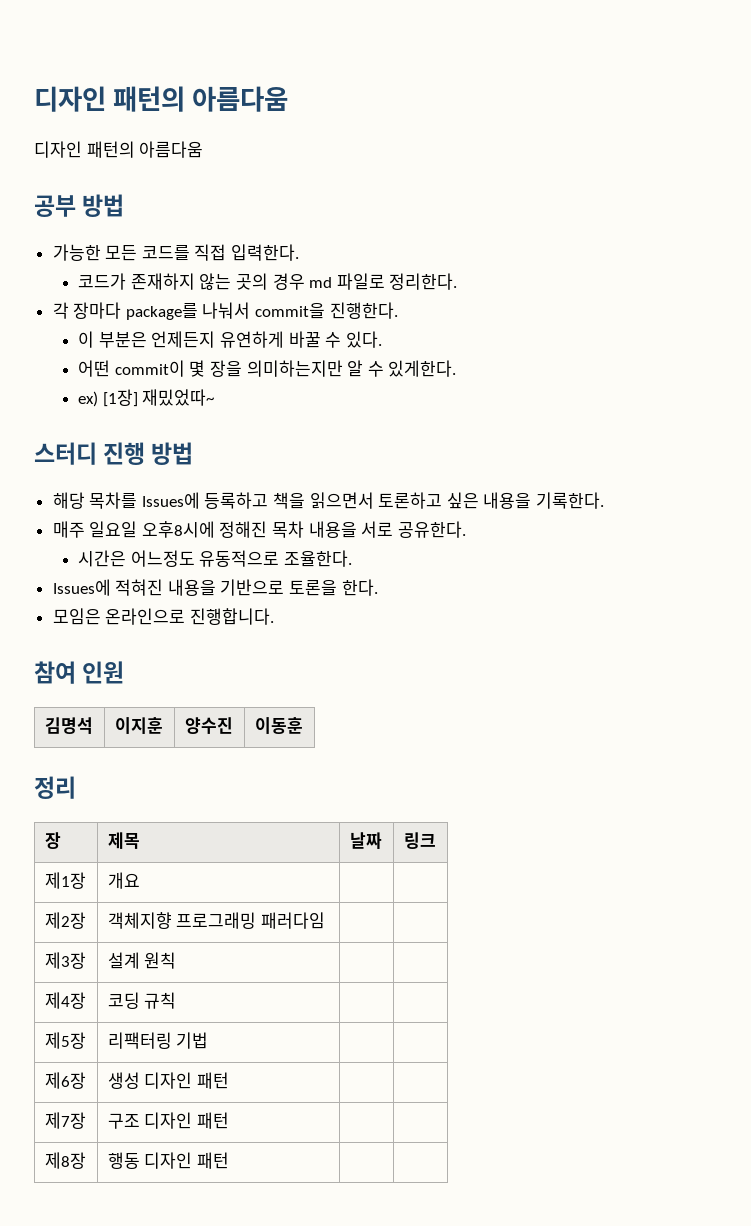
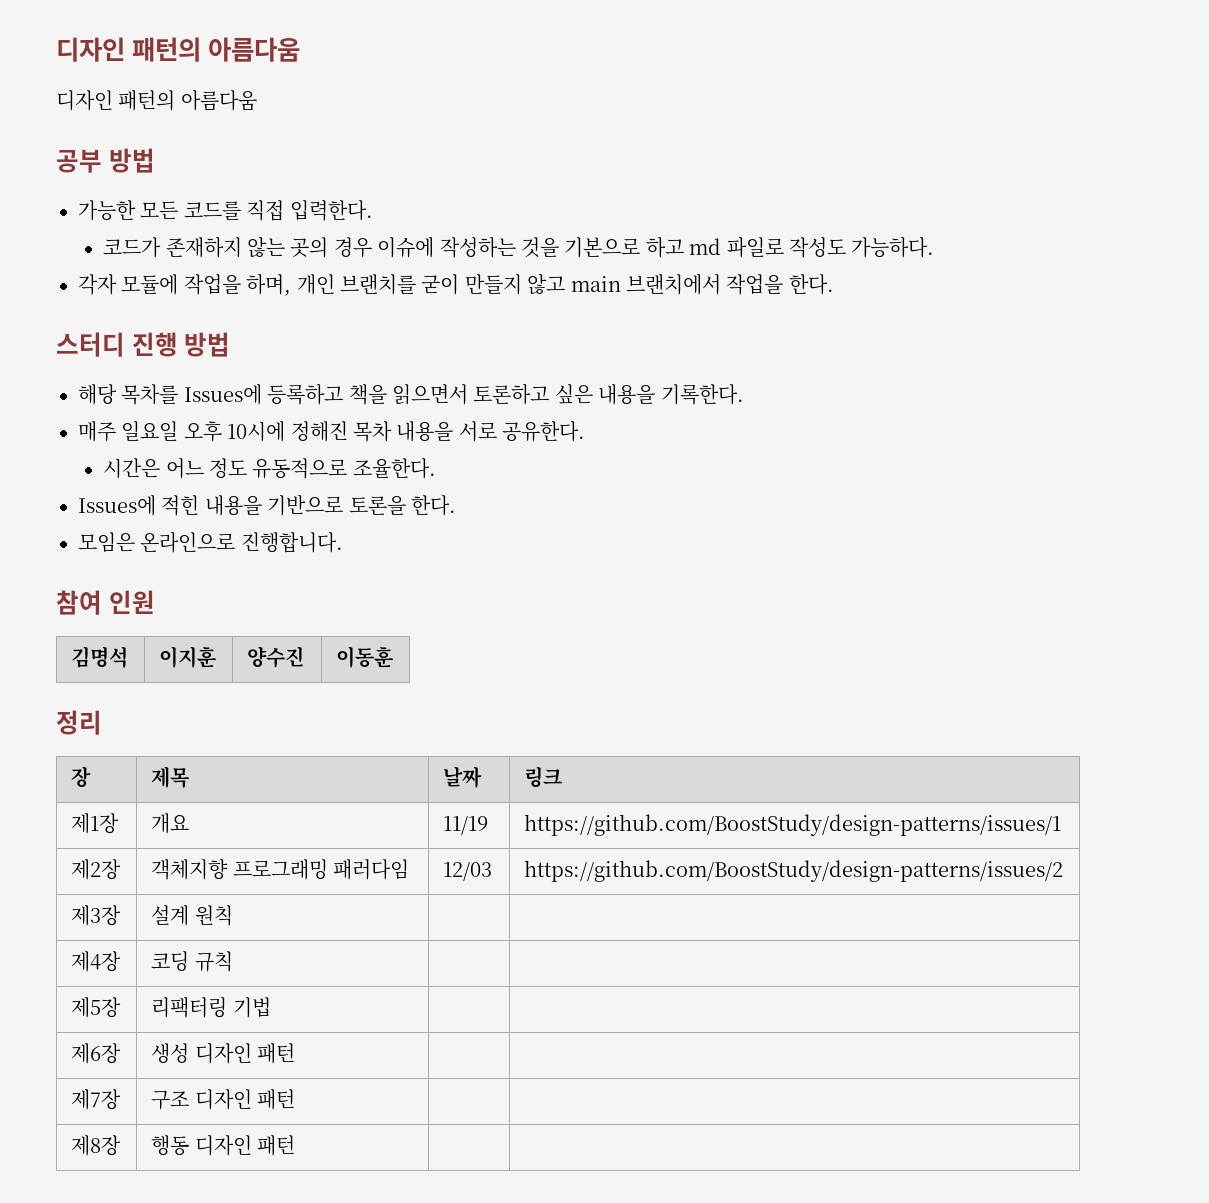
- 코드가 존재하지 않는 곳의 경우 md 파일로 정리한다.
- 각 장마다 package를 나눠서 commit을 진행한다.
- 이 부분은 언제든지 유연하게 바꿀 수 있다.
- 어떤 commit이 몇 장을 의미하는지만 알 수 있게한다.
- ex) [1장] 재밌었따~
+ 코드가 존재하지 않는 곳의 경우 이슈에 작성하는 것을 기본으로 하고 md 파일로 작성도 가능하다.
+ 각자 모듈에 작업을 하며, 개인 브랜치를 굳이 만들지 않고 main 브랜치에서 작업을 한다.
- 매주 일요일 오후8시에 정해진 목차 내용을 서로 공유한다.
+ 매주 일요일 오후 10시에 정해진 목차 내용을 서로 공유한다.
- 시간은 어느정도 유동적으로 조율한다.
+ 시간은 어느 정도 유동적으로 조율한다.
- Issues에 적혀진 내용을 기반으로 토론을 한다.
+ Issues에 적힌 내용을 기반으로 토론을 한다.
- 제1장 | 개요 | |
+ 제1장 | 개요 | 11/19 | https://github.com/BoostStudy/design-patterns/issues/1
- 제2장 | 객체지향 프로그래밍 패러다임 | |
+ 제2장 | 객체지향 프로그래밍 패러다임 | 12/03 | https://github.com/BoostStudy/design-patterns/issues/2

